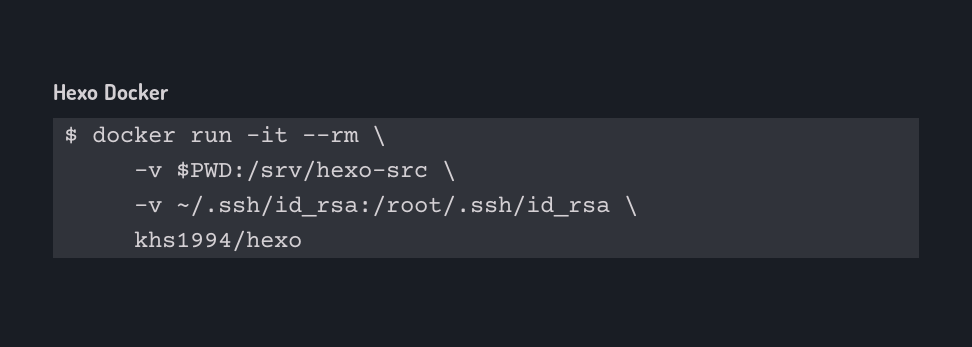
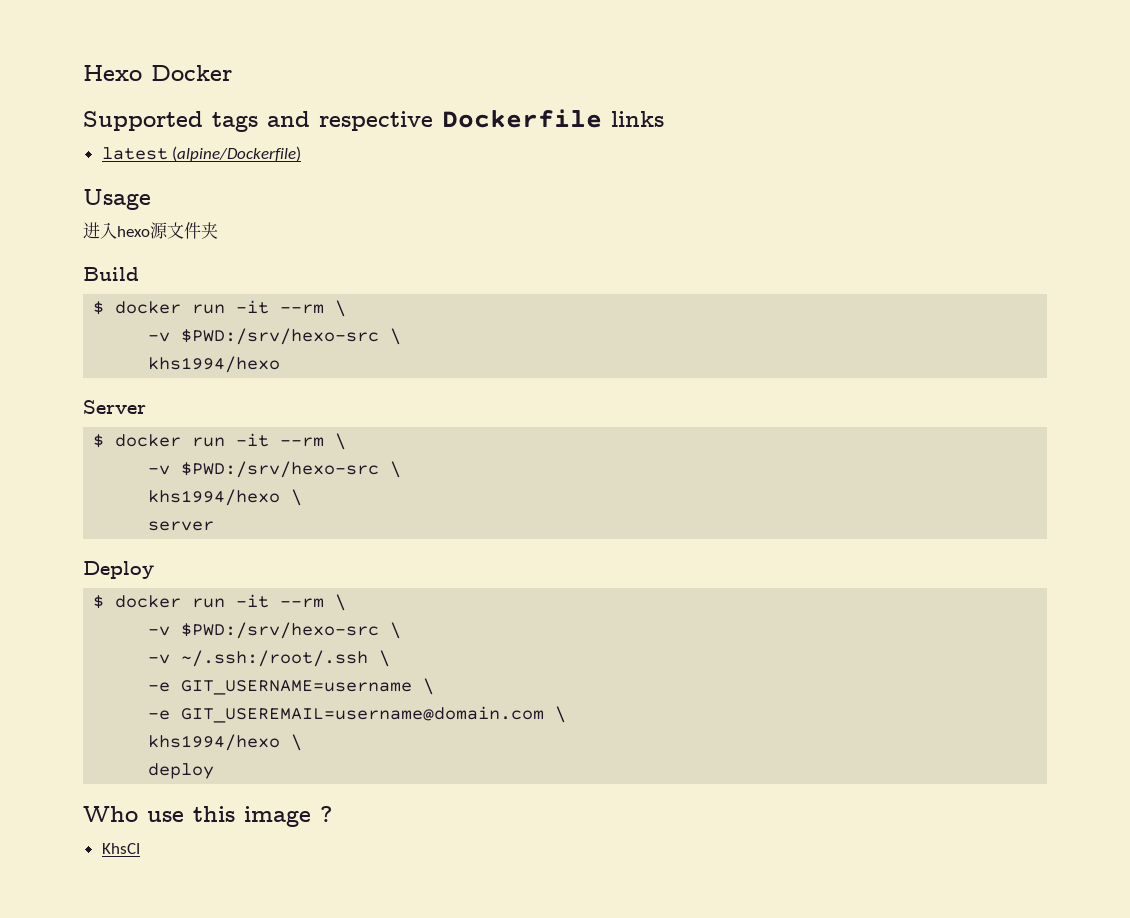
+ Supported tags and respective Dockerfile links
+ latest (alpine/Dockerfile)
+ Usage
+ 进入hexo源文件夹
+ Build
+ $ docker run -it --rm \
+ -v $PWD:/srv/hexo-src \
+ khs1994/hexo
+ Server
+ $ docker run -it --rm \
+ -v $PWD:/srv/hexo-src \
+ khs1994/hexo \
+ server
+ Deploy
- -v ~/.ssh/id_rsa:/root/.ssh/id_rsa \
- khs1994/hexo
+ -v ~/.ssh:/root/.ssh \
+ -e GIT_USERNAME=username \
+ -e GIT_USEREMAIL=username@domain.com \
+ khs1994/hexo \
+ deploy
+ Who use this image ?
+ KhsCI

